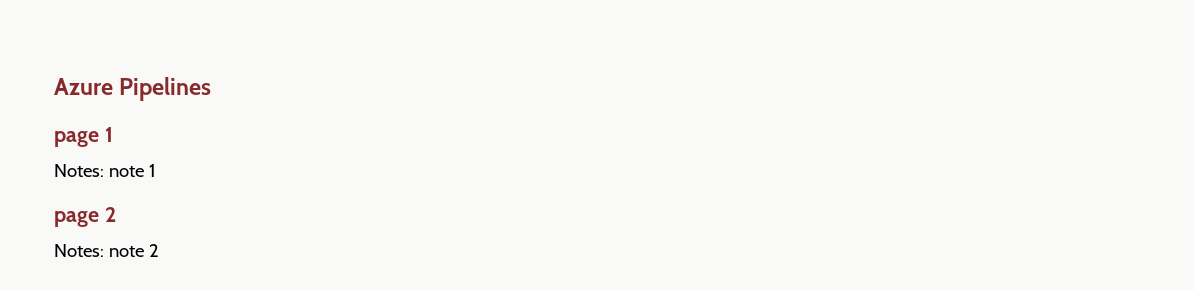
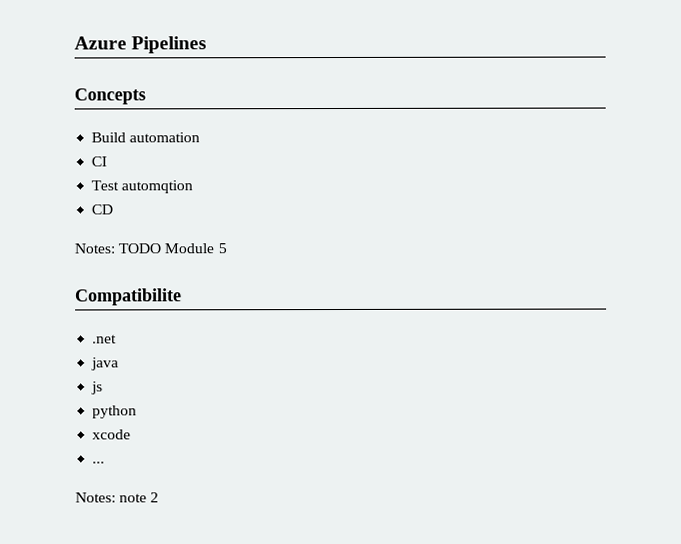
- page 1
- Notes: note 1
- page 2
+ Concepts
+ Build automation
+ CI
+ Test automqtion
+ CD
+ Notes: TODO Module 5
+ Compatibilite
+ .net
+ java
+ js
+ python
+ xcode
+ ...

